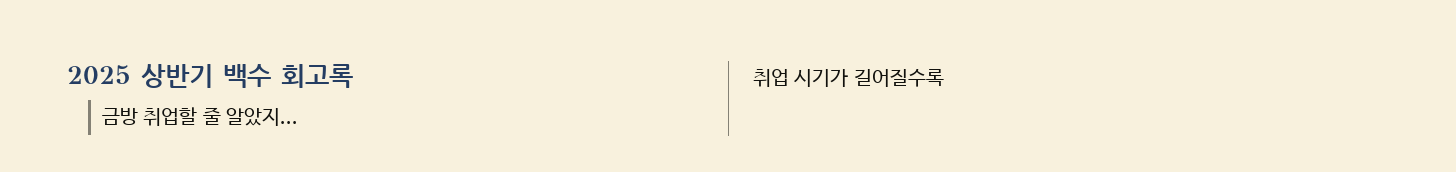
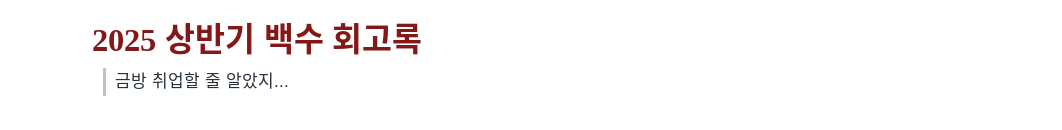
- 취업 시기가 길어질수록

